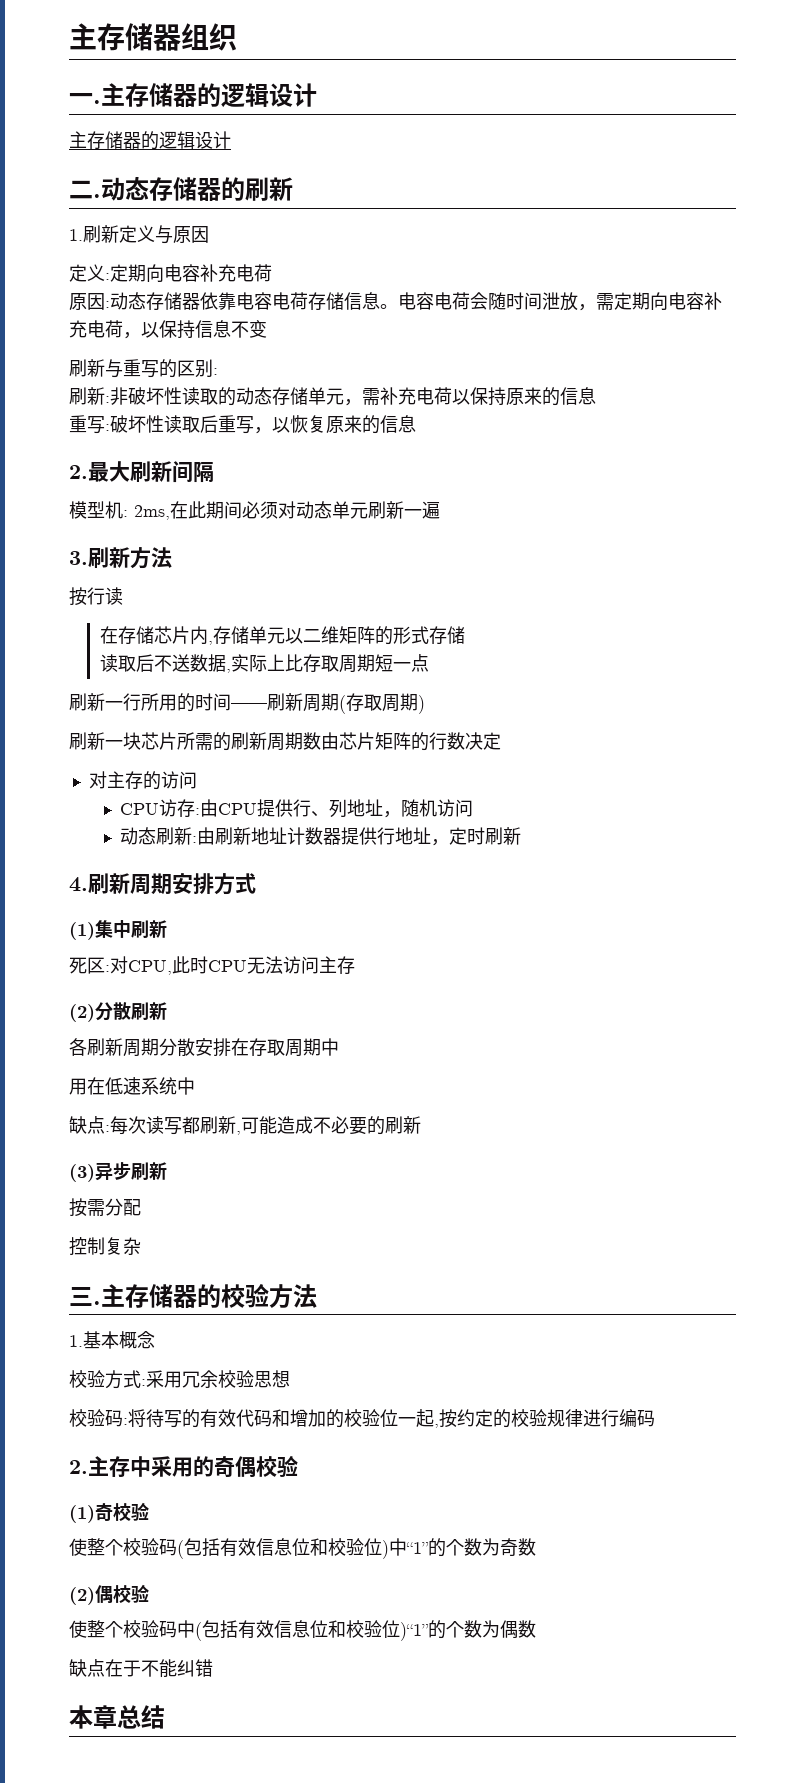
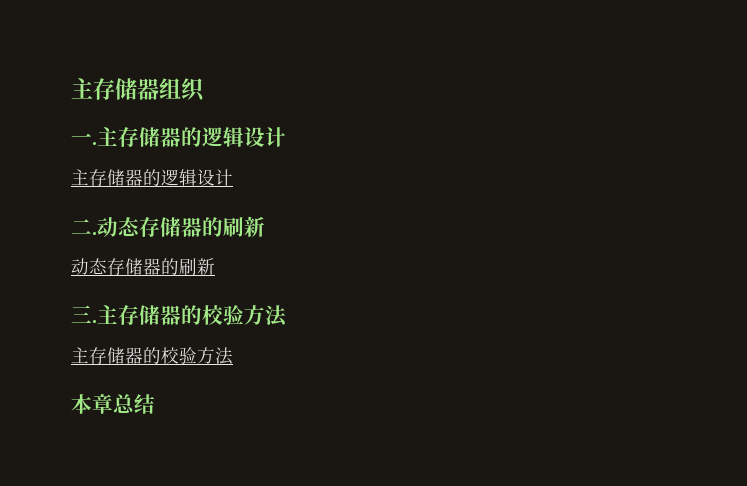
  二.动态存储器的刷新
- 1.刷新定义与原因
- 定义:定期向电容补充电荷
- 原因:动态存储器依靠电容电荷存储信息。电容电荷会随时间泄放，需定期向电容补充电荷，以保持信息不变
- 刷新与重写的区别:
- 刷新:非破坏性读取的动态存储单元，需补充电荷以保持原来的信息
- 重写:破坏性读取后重写，以恢复原来的信息
- 2.最大刷新间隔
- 模型机: 2ms,在此期间必须对动态单元刷新一遍
- 3.刷新方法
- 按行读
- 在存储芯片内,存储单元以二维矩阵的形式存储
- 读取后不送数据,实际上比存取周期短一点
- 刷新一行所用的时间——刷新周期(存取周期)
- 刷新一块芯片所需的刷新周期数由芯片矩阵的行数决定
- 对主存的访问
- CPU访存:由CPU提供行、列地址，随机访问
- 动态刷新:由刷新地址计数器提供行地址，定时刷新
- 4.刷新周期安排方式
- (1)集中刷新
- 死区:对CPU,此时CPU无法访问主存
- (2)分散刷新
- 各刷新周期分散安排在存取周期中
- 用在低速系统中
- 缺点:每次读写都刷新,可能造成不必要的刷新
- (3)异步刷新
- 按需分配
- 控制复杂
+ 动态存储器的刷新
  三.主存储器的校验方法
- 1.基本概念
- 校验方式:采用冗余校验思想
- 校验码:将待写的有效代码和增加的校验位一起,按约定的校验规律进行编码
- 2.主存中采用的奇偶校验
- (1)奇校验
- 使整个校验码(包括有效信息位和校验位)中“1”的个数为奇数
- (2)偶校验
- 使整个校验码中(包括有效信息位和校验位)“1”的个数为偶数
- 缺点在于不能纠错
+ 主存储器的校验方法

